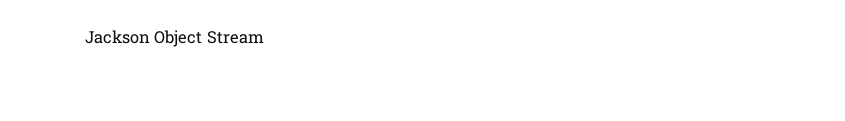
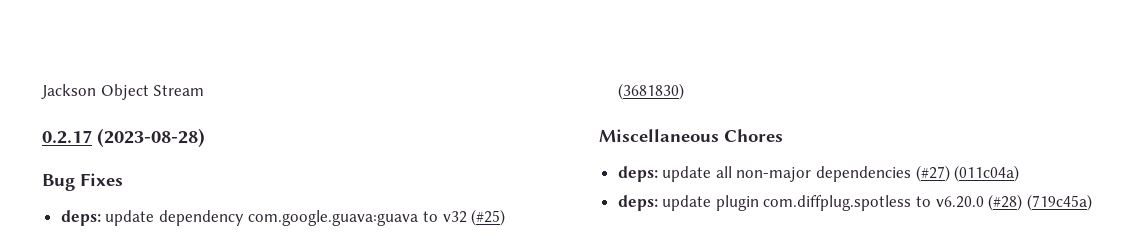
+ 0.2.17 (2023-08-28)
+ Bug Fixes
+ deps: update dependency com.google.guava:guava to v32 (#25) (3681830)
+ Miscellaneous Chores
+ deps: update all non-major dependencies (#27) (011c04a)
+ deps: update plugin com.diffplug.spotless to v6.20.0 (#28) (719c45a)

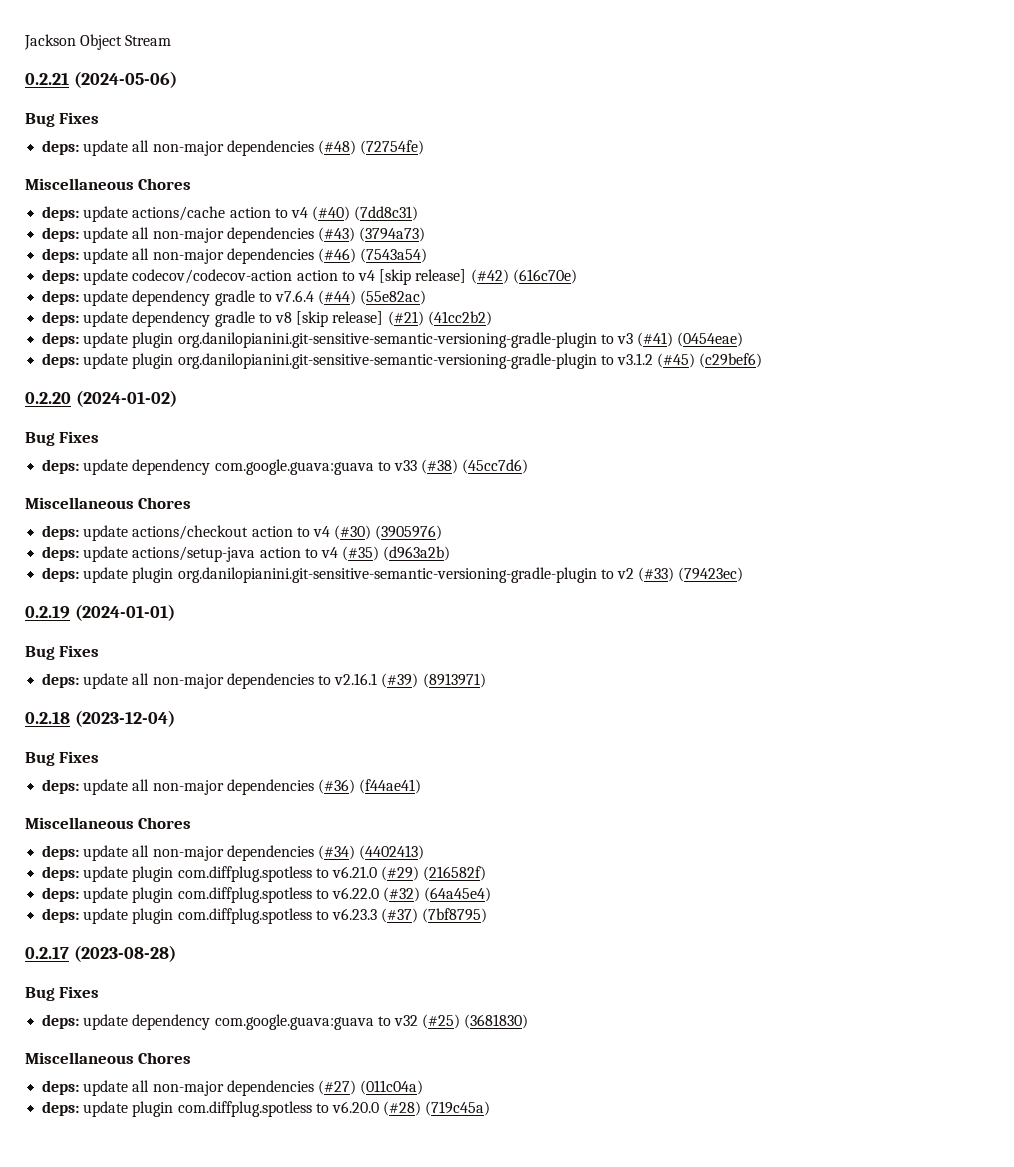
+ 0.2.21 (2024-05-06)
+ Bug Fixes
+ deps: update all non-major dependencies (#48) (72754fe)
+ Miscellaneous Chores
+ deps: update actions/cache action to v4 (#40) (7dd8c31)
+ deps: update all non-major dependencies (#43) (3794a73)
+ deps: update all non-major dependencies (#46) (7543a54)
+ deps: update codecov/codecov-action action to v4 [skip release] (#42) (616c70e)
+ deps: update dependency gradle to v7.6.4 (#44) (55e82ac)
+ deps: update dependency gradle to v8 [skip release] (#21) (41cc2b2)
+ deps: update plugin org.danilopianini.git-sensitive-semantic-versioning-gradle-plugin to v3 (#41) (0454eae)
+ deps: update plugin org.danilopianini.git-sensitive-semantic-versioning-gradle-plugin to v3.1.2 (#45) (c29bef6)
+ 0.2.20 (2024-01-02)
+ Bug Fixes
+ deps: update dependency com.google.guava:guava to v33 (#38) (45cc7d6)
+ Miscellaneous Chores
+ deps: update actions/checkout action to v4 (#30) (3905976)
+ deps: update actions/setup-java action to v4 (#35) (d963a2b)
+ deps: update plugin org.danilopianini.git-sensitive-semantic-versioning-gradle-plugin to v2 (#33) (79423ec)
+ 0.2.19 (2024-01-01)
+ Bug Fixes
+ deps: update all non-major dependencies to v2.16.1 (#39) (8913971)
+ 0.2.18 (2023-12-04)
+ Bug Fixes
+ deps: update all non-major dependencies (#36) (f44ae41)
+ Miscellaneous Chores
+ deps: update all non-major dependencies (#34) (4402413)
+ deps: update plugin com.diffplug.spotless to v6.21.0 (#29) (216582f)
+ deps: update plugin com.diffplug.spotless to v6.22.0 (#32) (64a45e4)
+ deps: update plugin com.diffplug.spotless to v6.23.3 (#37) (7bf8795)

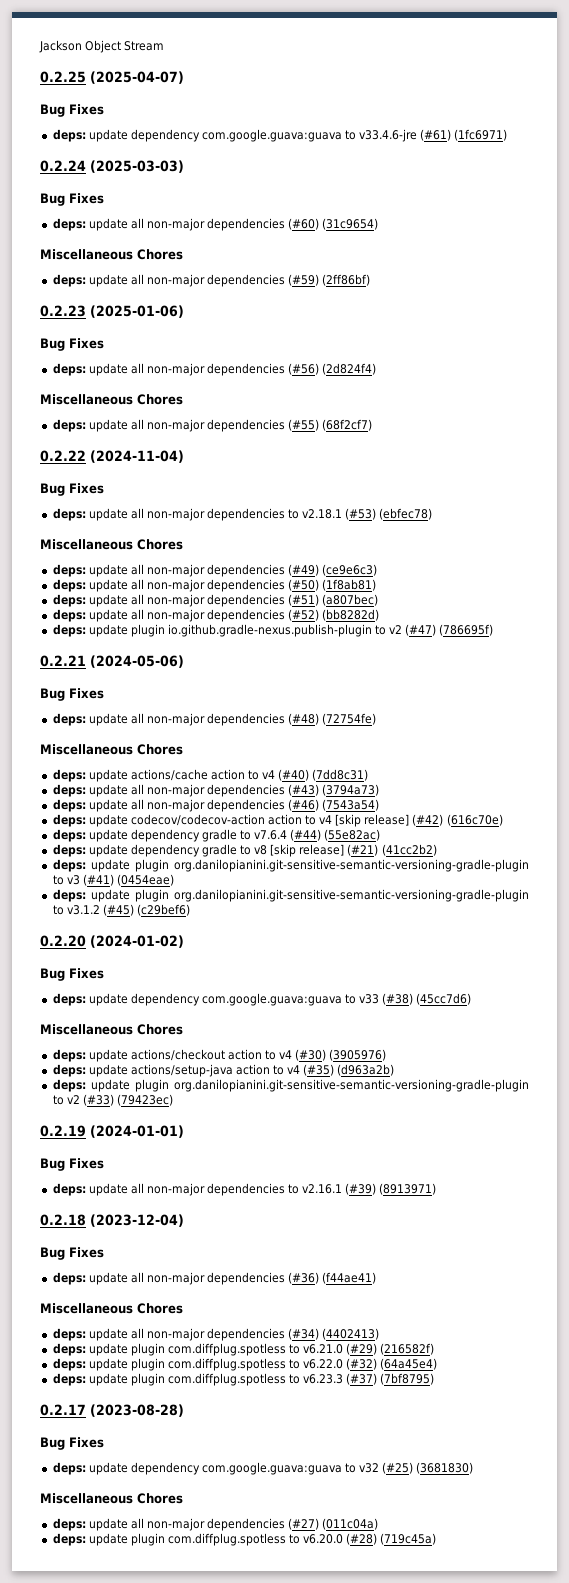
+ 0.2.25 (2025-04-07)
+ Bug Fixes
+ deps: update dependency com.google.guava:guava to v33.4.6-jre (#61) (1fc6971)
+ 0.2.24 (2025-03-03)
+ Bug Fixes
+ deps: update all non-major dependencies (#60) (31c9654)
+ Miscellaneous Chores
+ deps: update all non-major dependencies (#59) (2ff86bf)
+ 0.2.23 (2025-01-06)
+ Bug Fixes
+ deps: update all non-major dependencies (#56) (2d824f4)
+ Miscellaneous Chores
+ deps: update all non-major dependencies (#55) (68f2cf7)
+ 0.2.22 (2024-11-04)
+ Bug Fixes
+ deps: update all non-major dependencies to v2.18.1 (#53) (ebfec78)
+ Miscellaneous Chores
+ deps: update all non-major dependencies (#49) (ce9e6c3)
+ deps: update all non-major dependencies (#50) (1f8ab81)
+ deps: update all non-major dependencies (#51) (a807bec)
+ deps: update all non-major dependencies (#52) (bb8282d)
+ deps: update plugin io.github.gradle-nexus.publish-plugin to v2 (#47) (786695f)

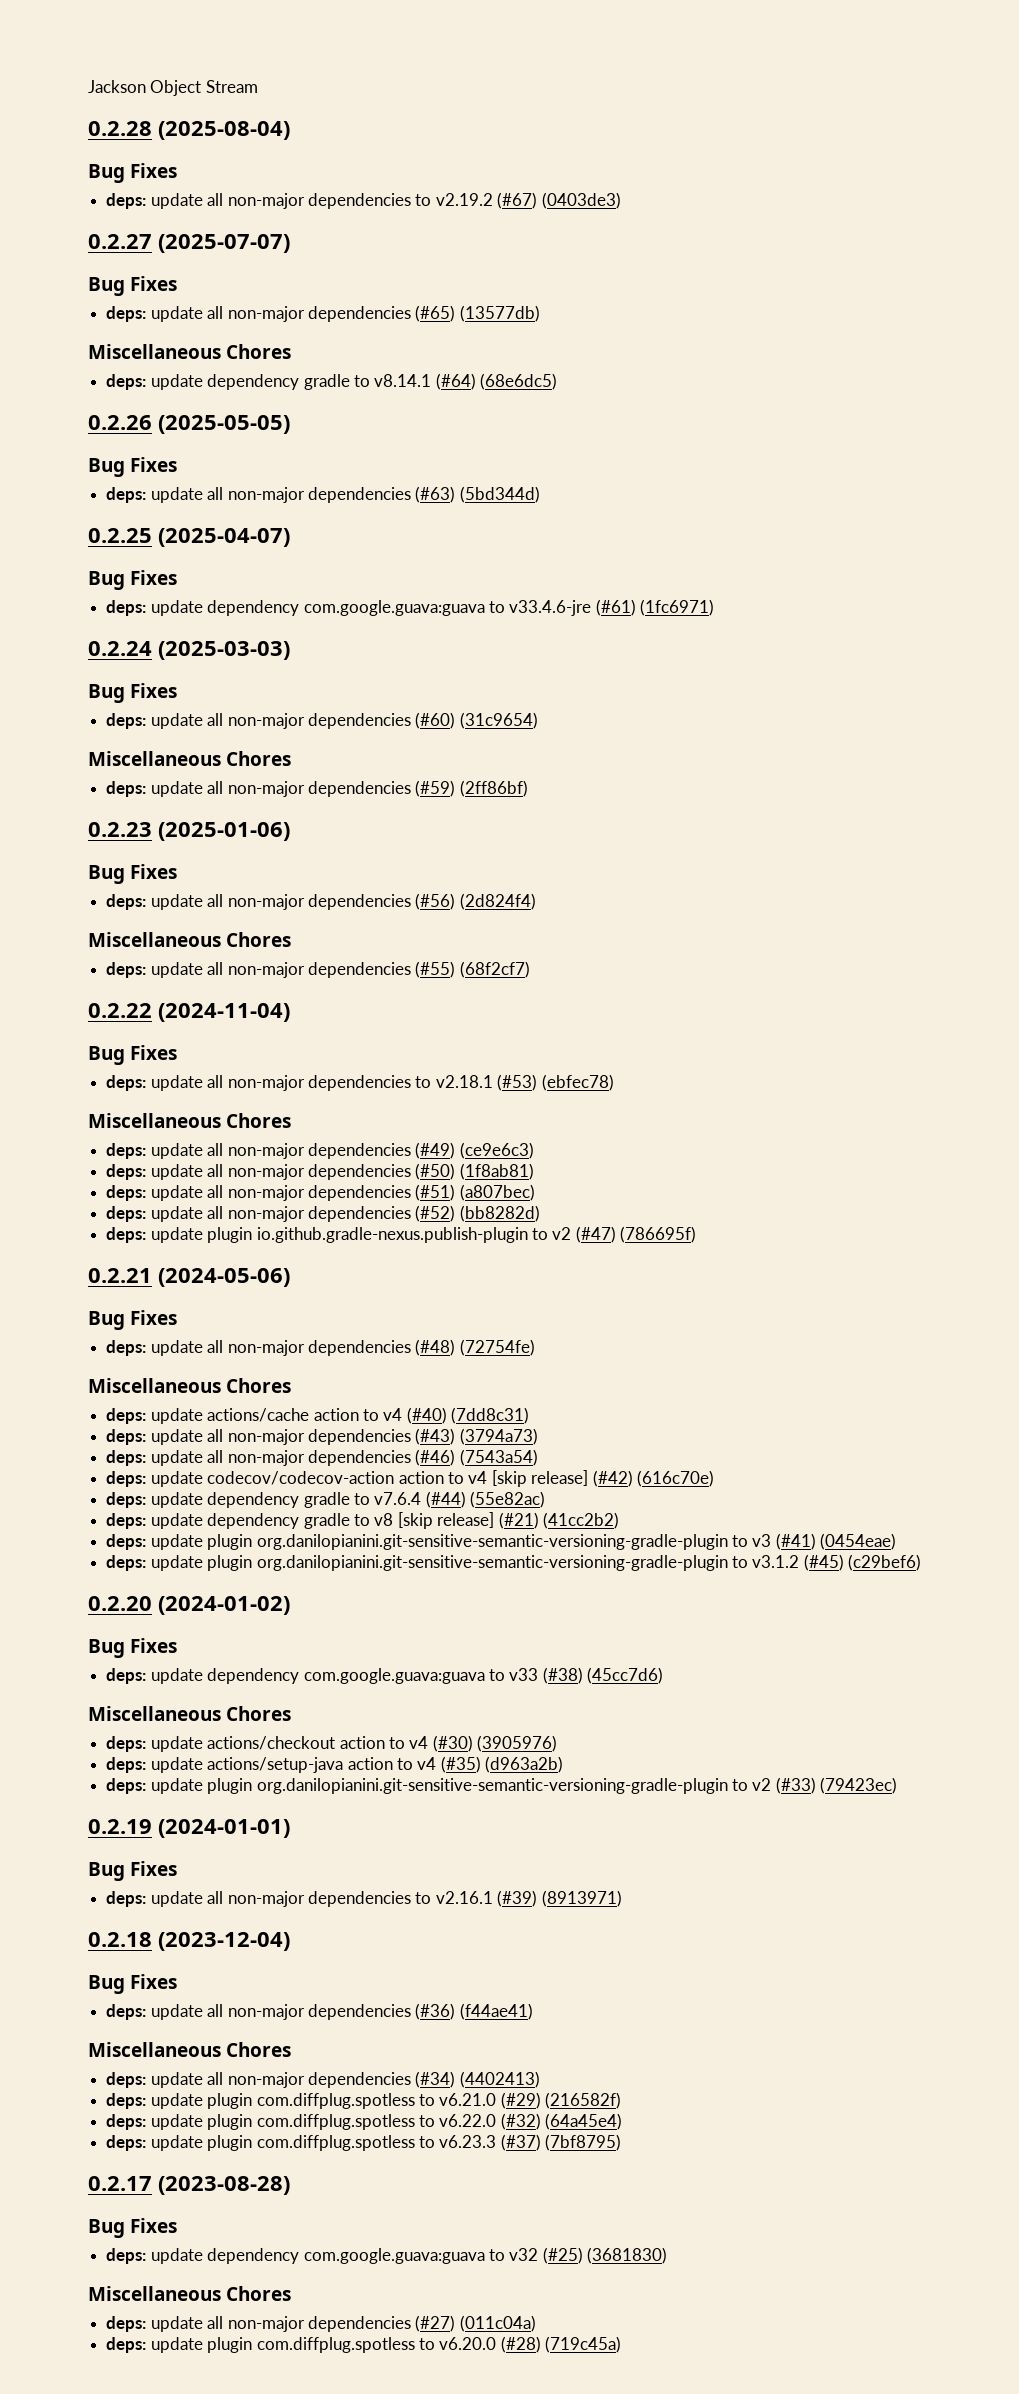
+ 0.2.28 (2025-08-04)
+ Bug Fixes
+ deps: update all non-major dependencies to v2.19.2 (#67) (0403de3)
+ 0.2.27 (2025-07-07)
+ Bug Fixes
+ deps: update all non-major dependencies (#65) (13577db)
+ Miscellaneous Chores
+ deps: update dependency gradle to v8.14.1 (#64) (68e6dc5)
+ 0.2.26 (2025-05-05)
+ Bug Fixes
+ deps: update all non-major dependencies (#63) (5bd344d)

